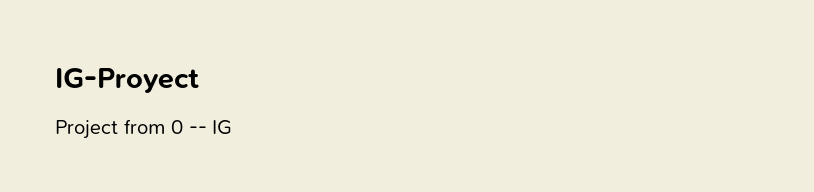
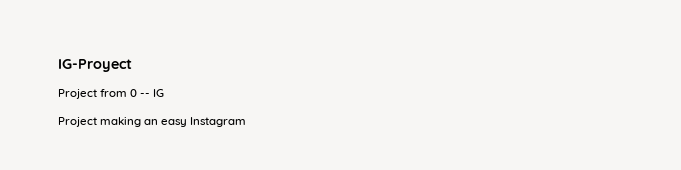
+ Project making an easy Instagram

